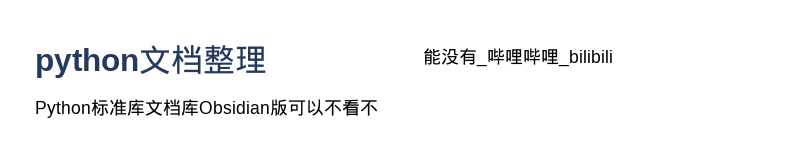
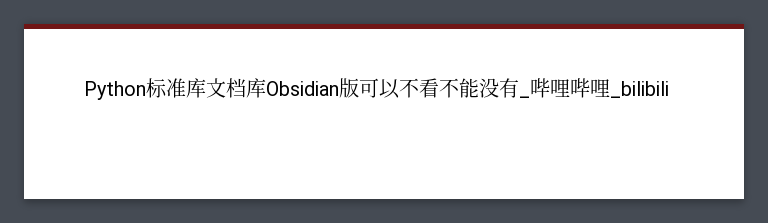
- python文档整理

